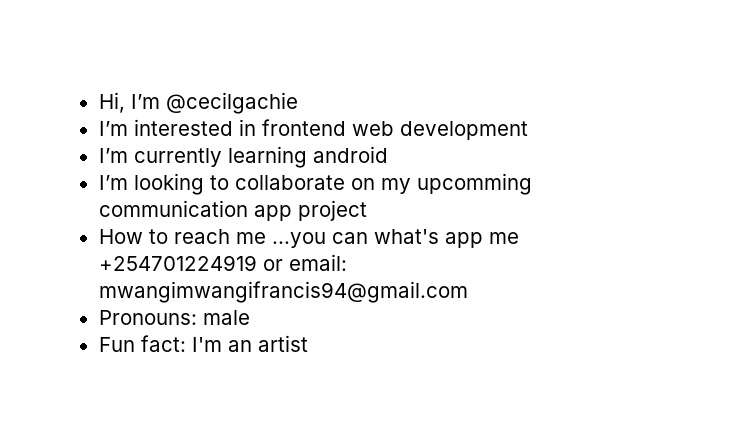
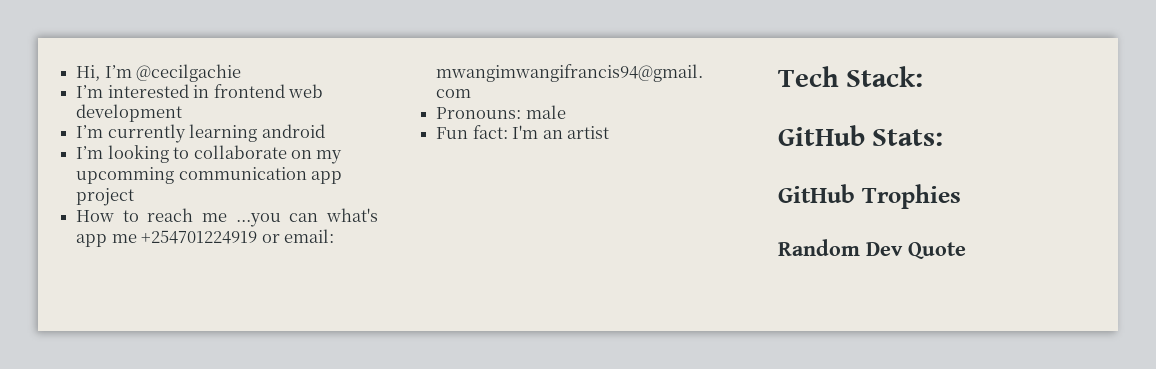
+ Tech Stack:
+ GitHub Stats:
+ GitHub Trophies
+ Random Dev Quote

